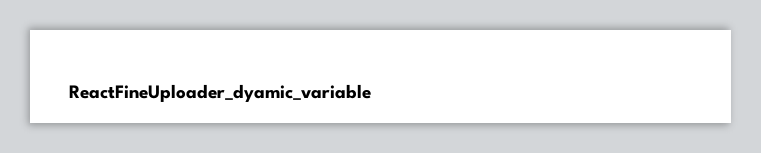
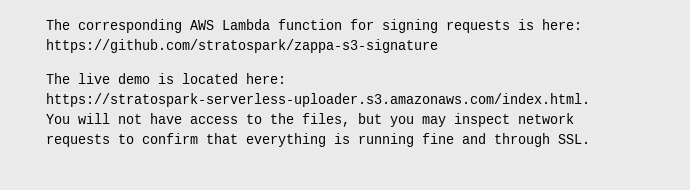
- ReactFineUploader_dyamic_variable
+ The corresponding AWS Lambda function for signing requests is here: https://github.com/stratospark/zappa-s3-signature
+ The live demo is located here: https://stratospark-serverless-uploader.s3.amazonaws.com/index.html. You will not have access to the files, but you may inspect network requests to confirm that everything is running fine and through SSL.

